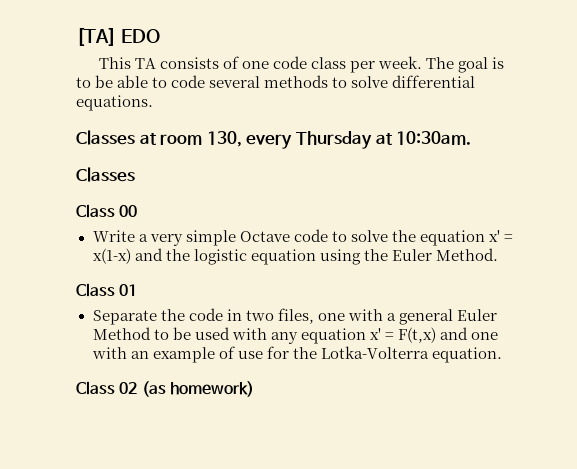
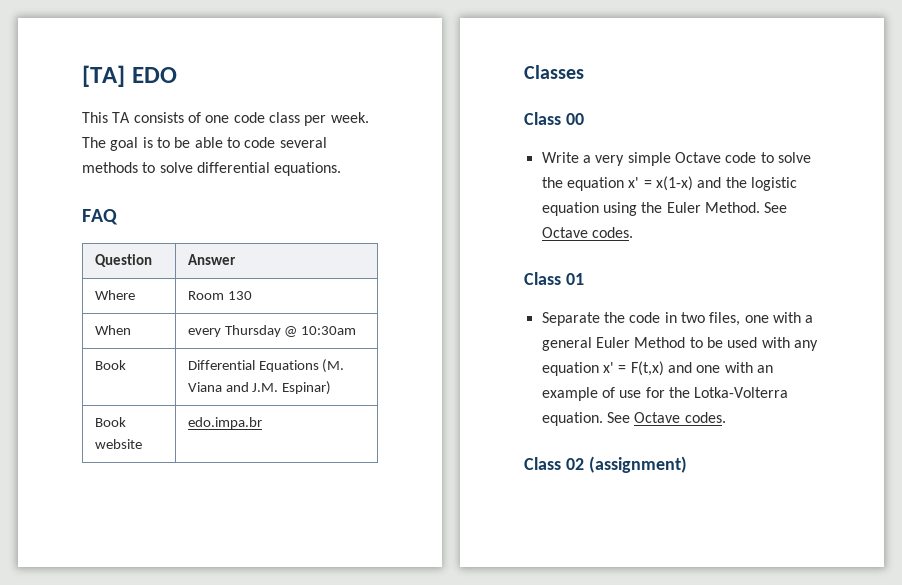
- Classes at room 130, every Thursday at 10:30am.
+ FAQ
+ Question | Answer
+ Where | Room 130
+ When | every Thursday @ 10:30am
+ Book | Differential Equations (M. Viana and J.M. Espinar)
+ Book website | edo.impa.br
- Write a very simple Octave code to solve the equation x' = x(1-x) and the logistic equation using the Euler Method.
+ Write a very simple Octave code to solve the equation x' = x(1-x) and the logistic equation using the Euler Method. See Octave codes.
- Separate the code in two files, one with a general Euler Method to be used with any equation x' = F(t,x) and one with an example of use for the Lotka-Volterra equation.
+ Separate the code in two files, one with a general Euler Method to be used with any equation x' = F(t,x) and one with an example of use for the Lotka-Volterra equation. See Octave codes.
- Class 02 (as homework)
+ Class 02 (assignment)

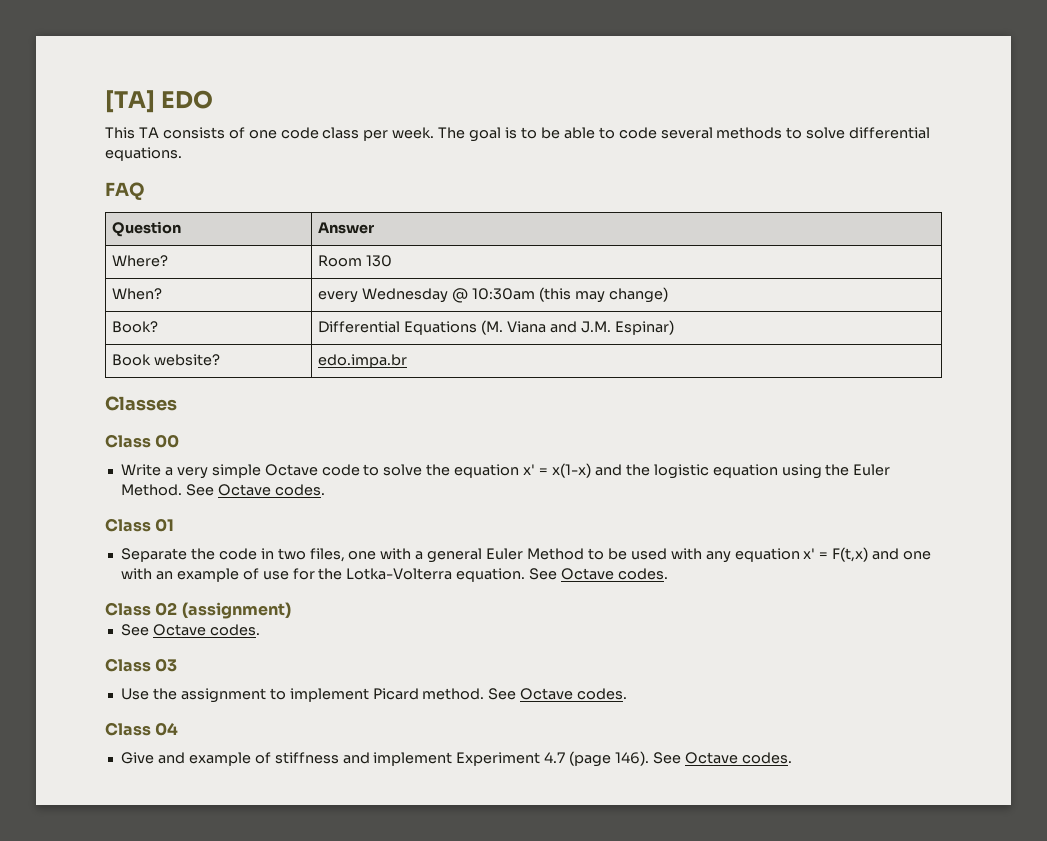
- Where | Room 130
+ Where? | Room 130
- When | every Thursday @ 10:30am
- Book | Differential Equations (M. Viana and J.M. Espinar)
+ When? | every Wednesday @ 10:30am (this may change)
+ Book? | Differential Equations (M. Viana and J.M. Espinar)
- Book website | edo.impa.br
+ Book website? | edo.impa.br
  Class 02 (assignment)
+ See Octave codes.
+ Class 03
+ Use the assignment to implement Picard method. See Octave codes.
+ Class 04
+ Give and example of stiffness and implement Experiment 4.7 (page 146). See Octave codes.

